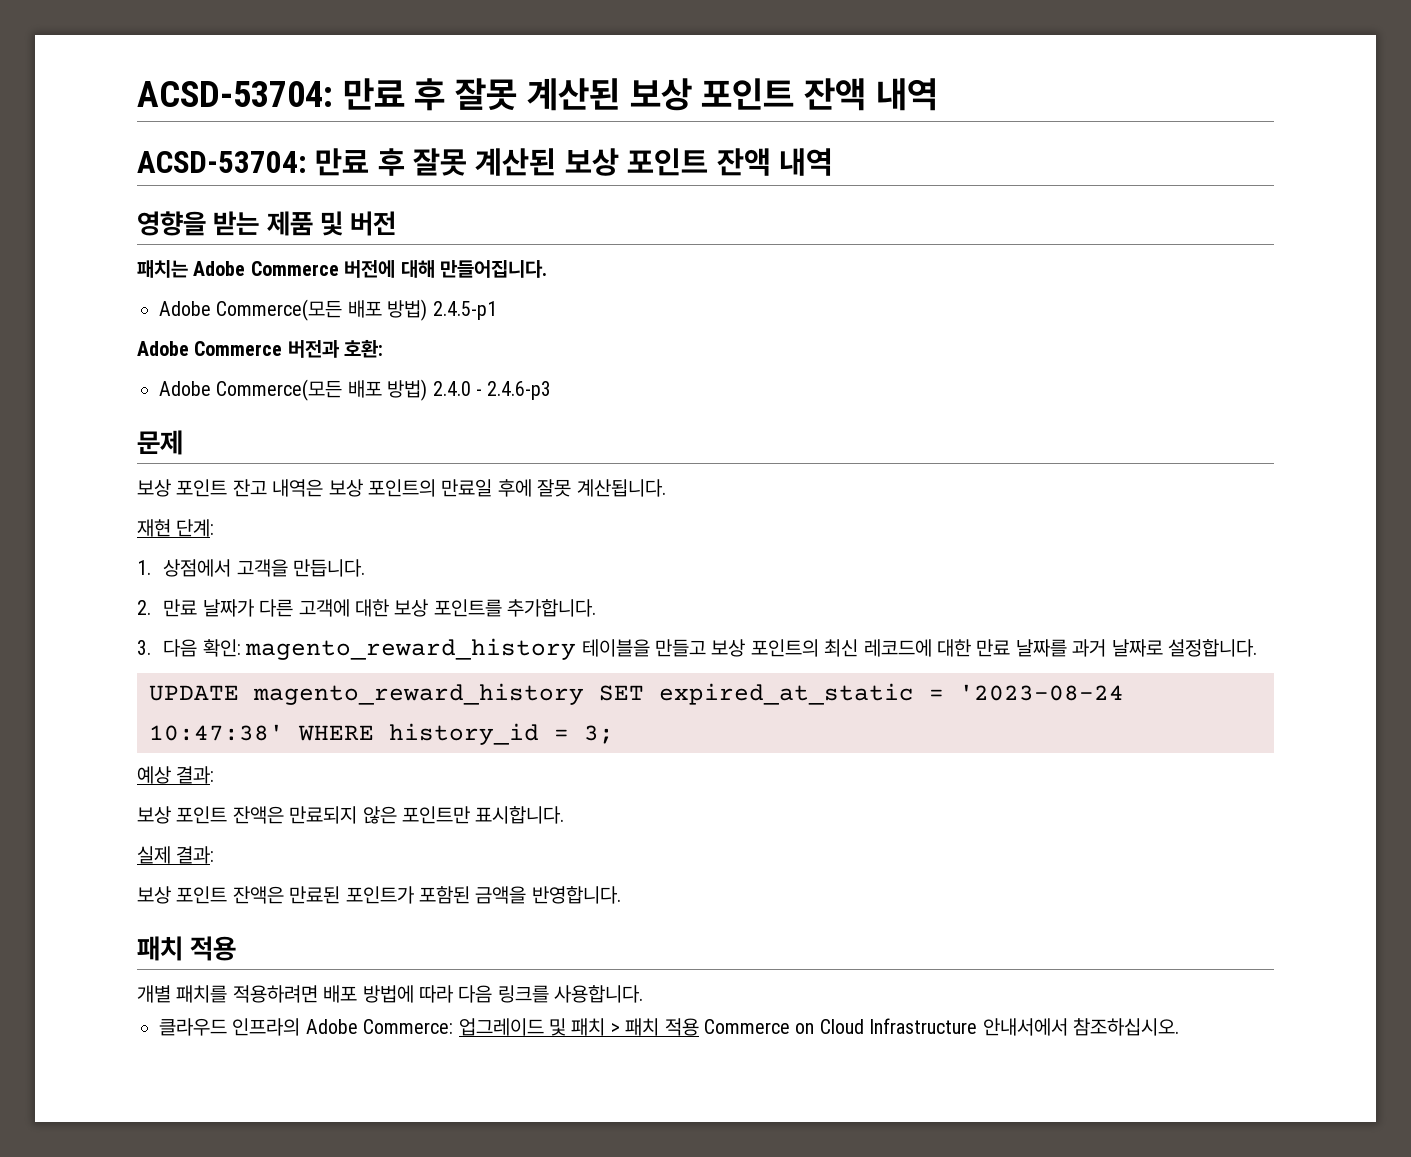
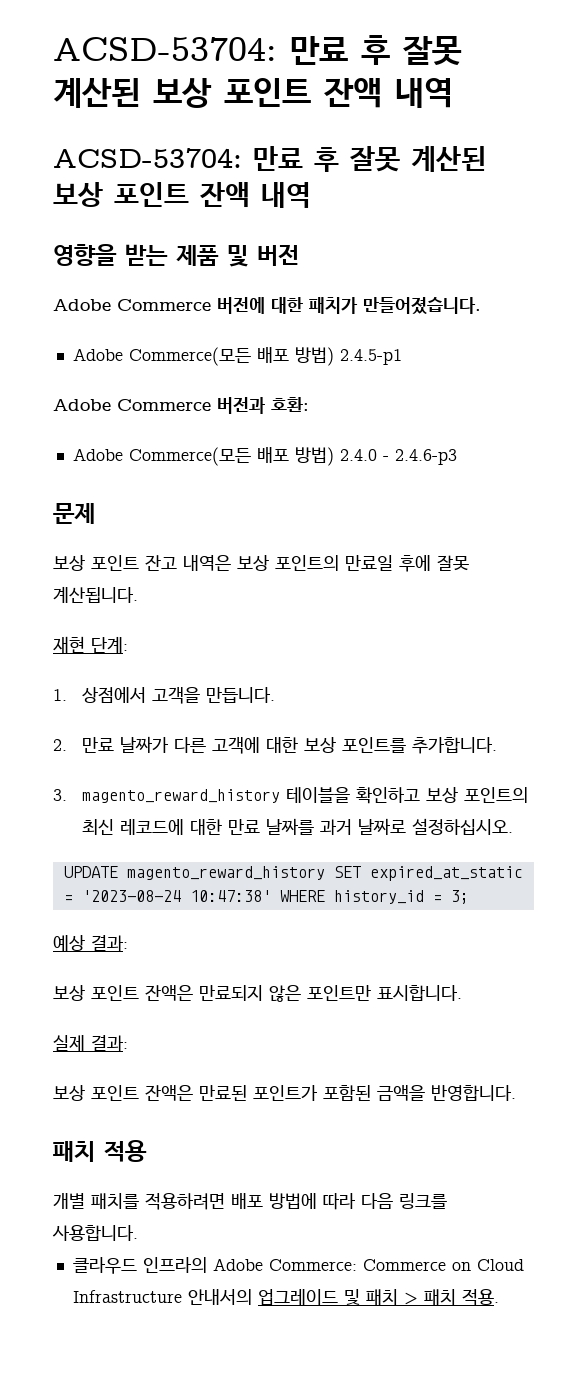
- 패치는 Adobe Commerce 버전에 대해 만들어집니다.
+ Adobe Commerce 버전에 대한 패치가 만들어졌습니다.
- 3. 다음 확인: magento_reward_history 테이블을 만들고 보상 포인트의 최신 레코드에 대한 만료 날짜를 과거 날짜로 설정합니다.
+ 3. magento_reward_history 테이블을 확인하고 보상 포인트의 최신 레코드에 대한 만료 날짜를 과거 날짜로 설정하십시오.
- 클라우드 인프라의 Adobe Commerce: 업그레이드 및 패치 > 패치 적용 Commerce on Cloud Infrastructure 안내서에서 참조하십시오.
+ 클라우드 인프라의 Adobe Commerce: Commerce on Cloud Infrastructure 안내서의 업그레이드 및 패치 > 패치 적용.

